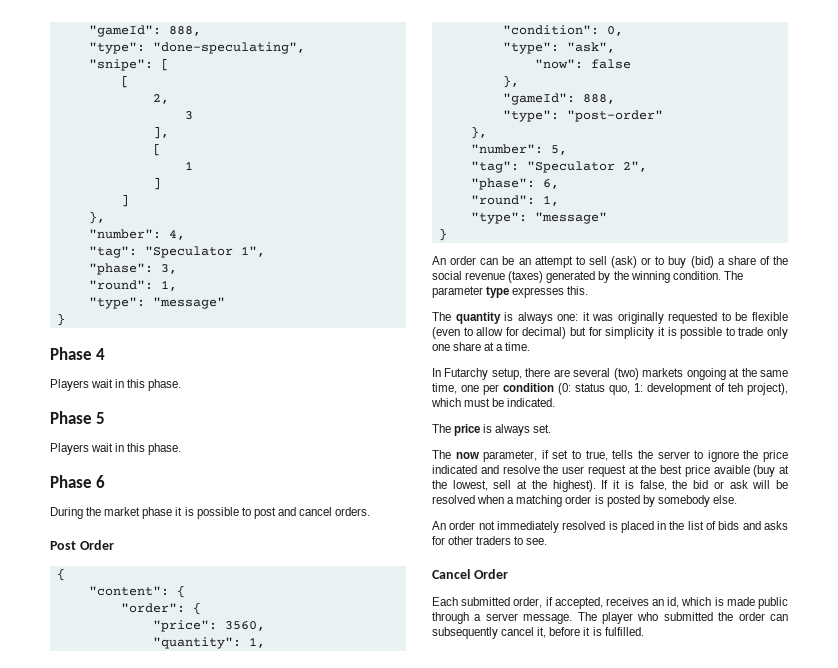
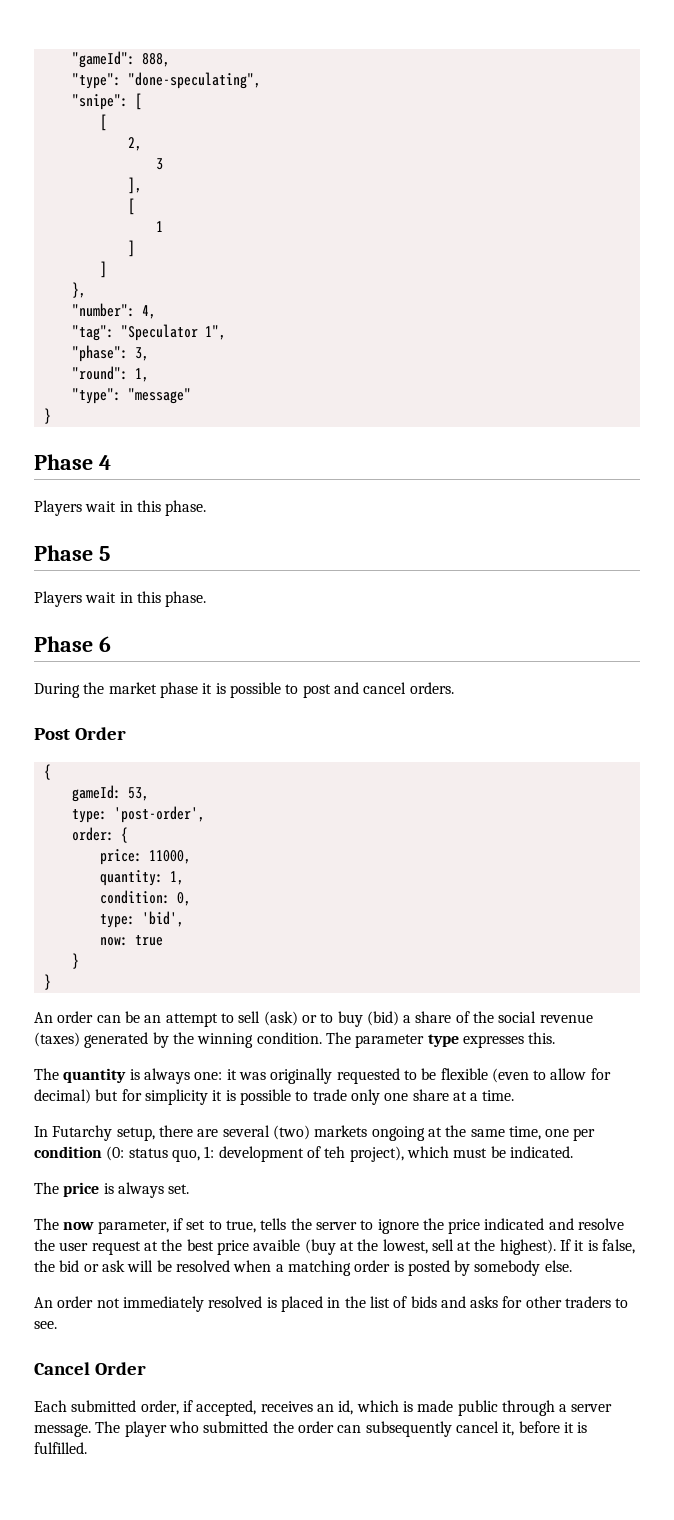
- "content": {
- "order": {
- "price": 3560,
- "quantity": 1,
- "condition": 0,
+ gameId: 53,
+ type: 'post-order',
+ order: {
+ price: 11000,
+ quantity: 1,
+ condition: 0,
- "type": "ask",
- "now": false
- },
- "gameId": 888,
- "type": "post-order"
- },
- "number": 5,
- "tag": "Speculator 2",
- "phase": 6,
- "round": 1,
- "type": "message"
+ type: 'bid',
+ now: true
+ }

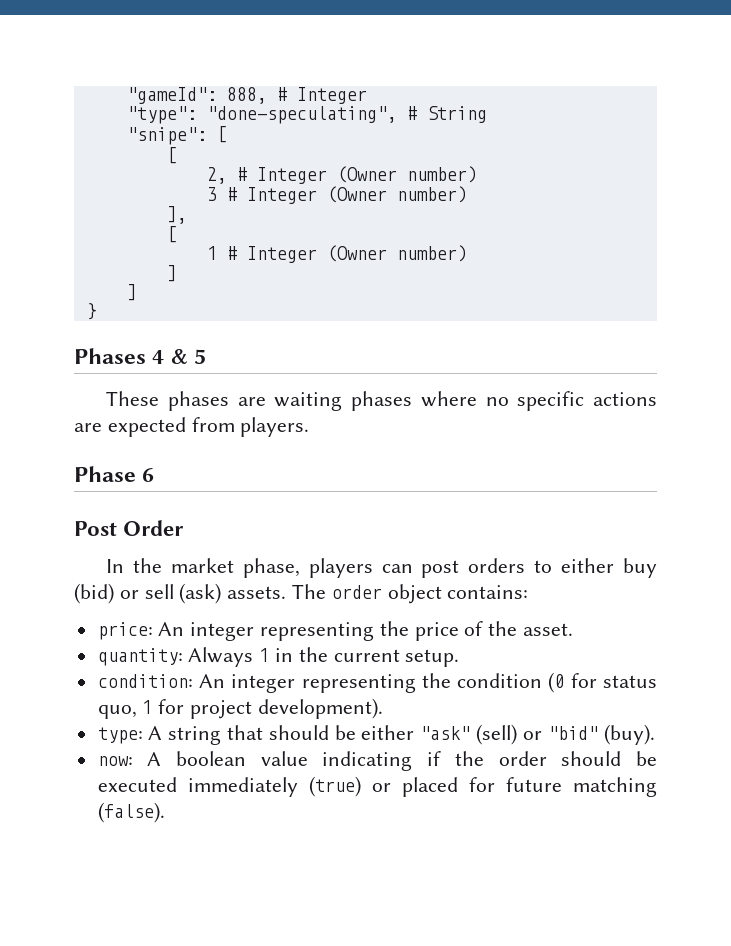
- "gameId": 888,
+ "gameId": 888, # Integer
- "type": "done-speculating",
+ "type": "done-speculating", # String
- 2,
- 3
+ 2, # Integer (Owner number)
+ 3 # Integer (Owner number)
  ],
  [
- 1
+ 1 # Integer (Owner number)
  ]
  ]
- },
- "number": 4,
- "tag": "Speculator 1",
- "phase": 3,
- "round": 1,
- "type": "message"
  }
- Phase 4
- Players wait in this phase.
- Phase 5
- Players wait in this phase.
+ Phases 4 & 5
+ These phases are waiting phases where no specific actions are expected from players.
  Phase 6
- During the market phase it is possible to post and cancel orders.
  Post Order
- {
- gameId: 53,
- type: 'post-order',
- order: {
- price: 11000,
- quantity: 1,
- condition: 0,
- type: 'bid',
- now: true
- }
- }
- An order can be an attempt to sell (ask) or to buy (bid) a share of the social revenue (taxes) generated by the winning condition. The parameter type expresses this.
- The quantity is always one: it was originally requested to be flexible (even to allow for decimal) but for simplicity it is possible to trade only one share at a time.
- In Futarchy setup, there are several (two) markets ongoing at the same time, one per condition (0: status quo, 1: development of teh project), which must be indicated.
- The price is always set.
- The now parameter, if set to true, tells the server to ignore the price indicated and resolve the user request at the best price avaible (buy at the lowest, sell at the highest). If it is false, the bid or ask will be resolved when a matching order is posted by somebody else.
- An order not immediately resolved is placed in the list of bids and asks for other traders to see.
- Cancel Order
- Each submitted order, if accepted, receives an id, which is made public through a server message. The player who submitted the order can subsequently cancel it, before it is fulfilled.
+ In the market phase, players can post orders to either buy (bid) or sell (ask) assets. The order object contains:
+ price: An integer representing the price of the asset.
+ quantity: Always 1 in the current setup.
+ condition: An integer representing the condition (0 for status quo, 1 for project development).
+ type: A string that should be either "ask" (sell) or "bid" (buy).
+ now: A boolean value indicating if the order should be executed immediately (true) or placed for future matching (false).

